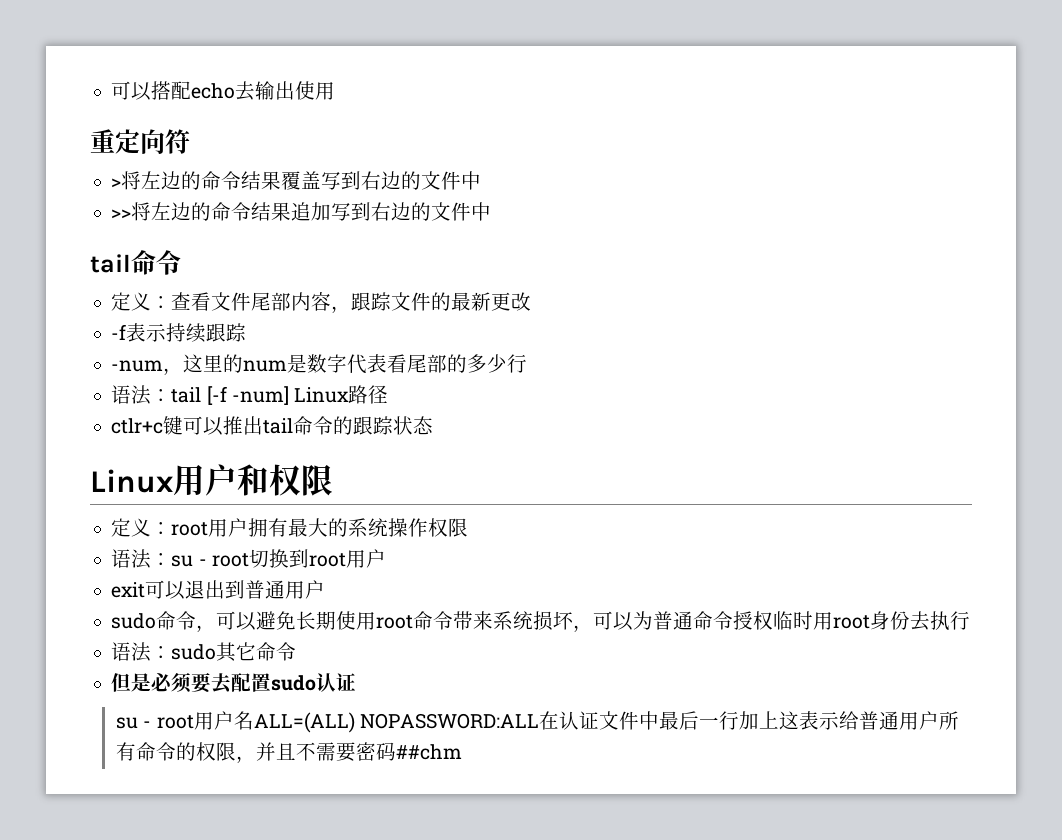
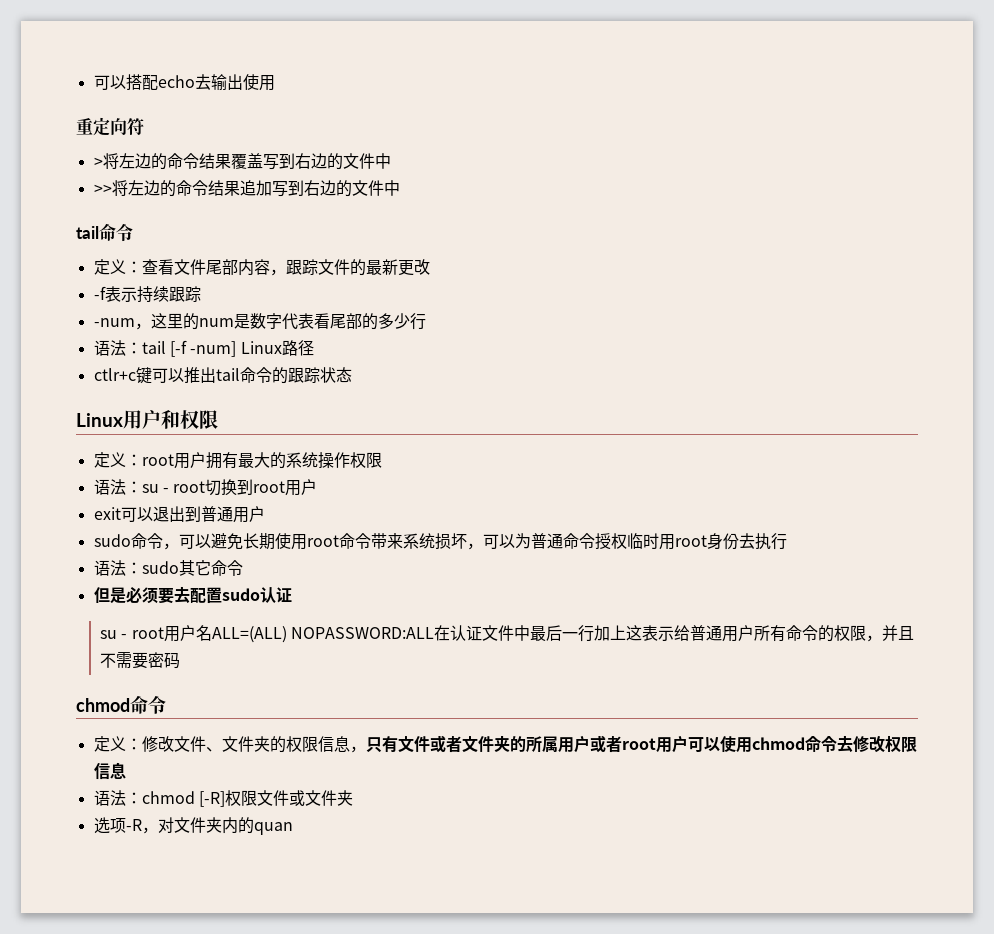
- su - root用户名ALL=(ALL) NOPASSWORD:ALL在认证文件中最后一行加上这表示给普通用户所有命令的权限，并且不需要密码##chm
+ su - root用户名ALL=(ALL) NOPASSWORD:ALL在认证文件中最后一行加上这表示给普通用户所有命令的权限，并且不需要密码
+ chmod命令
+ 定义：修改文件、文件夹的权限信息，只有文件或者文件夹的所属用户或者root用户可以使用chmod命令去修改权限信息
+ 语法：chmod [-R]权限文件或文件夹
+ 选项-R，对文件夹内的quan

